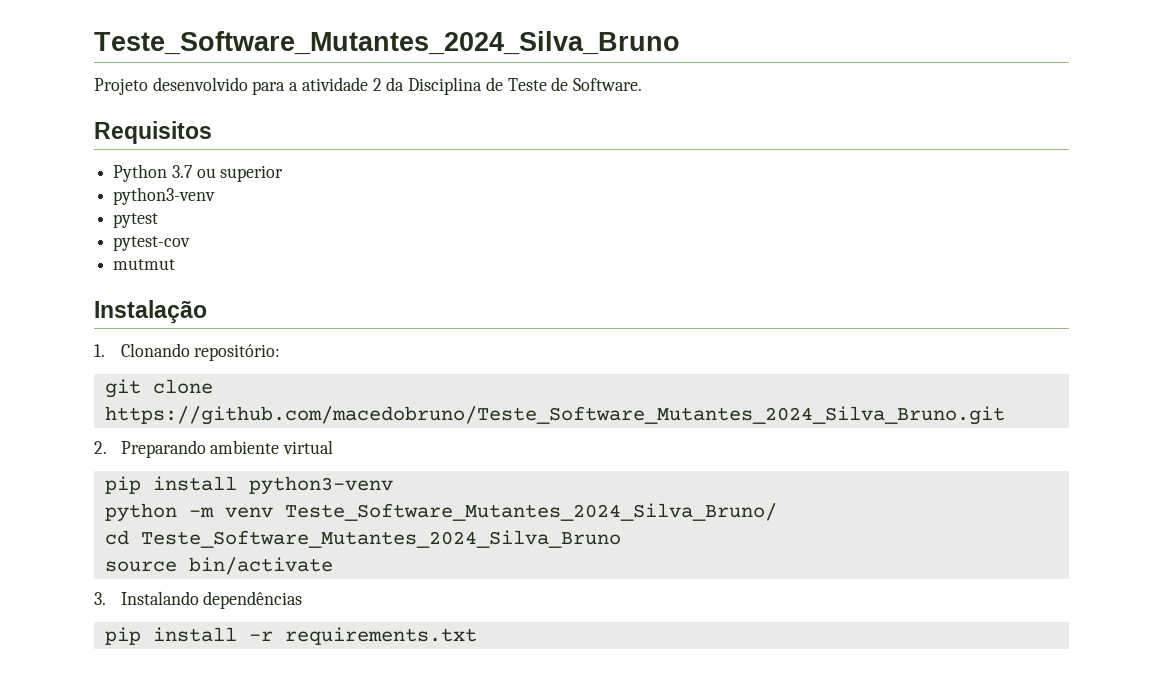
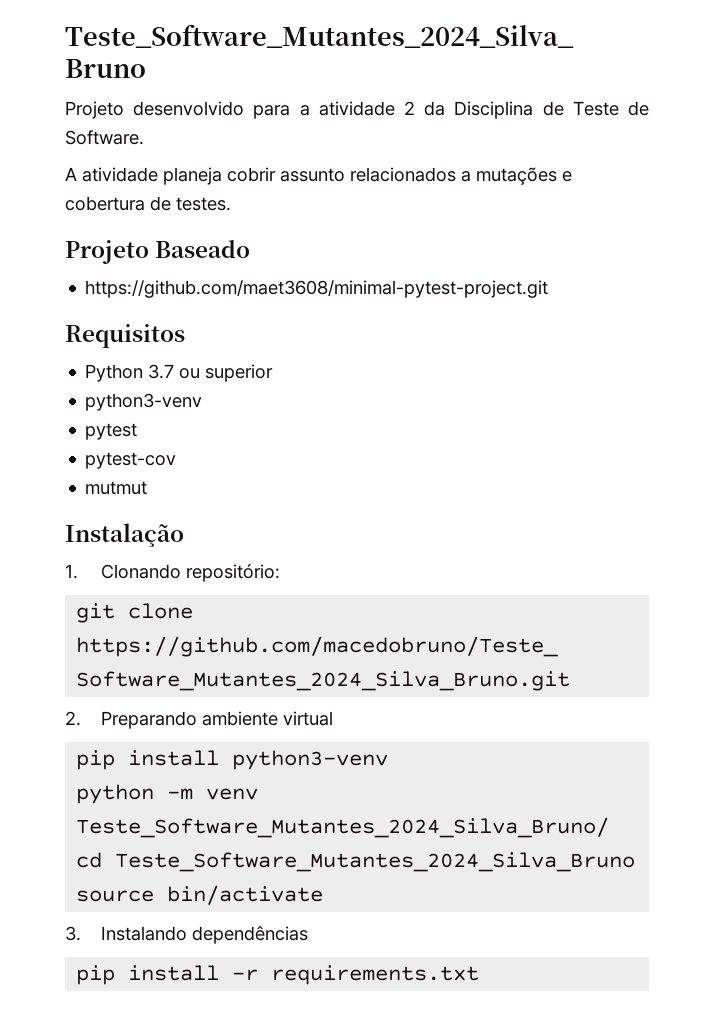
+ A atividade planeja cobrir assunto relacionados a mutações e cobertura de testes.
+ Projeto Baseado
+ https://github.com/maet3608/minimal-pytest-project.git

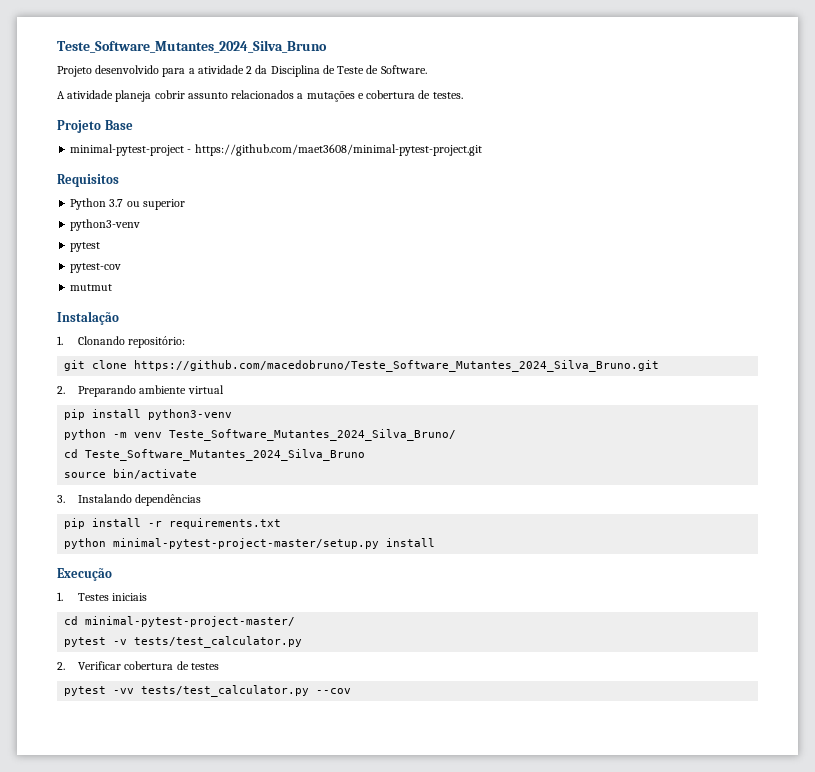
- Projeto Baseado
- https://github.com/maet3608/minimal-pytest-project.git
+ Projeto Base
+ minimal-pytest-project - https://github.com/maet3608/minimal-pytest-project.git
+ python minimal-pytest-project-master/setup.py install
+ Execução
+ 1. Testes iniciais
+ cd minimal-pytest-project-master/
+ pytest -v tests/test_calculator.py
+ 2. Verificar cobertura de testes
+ pytest -vv tests/test_calculator.py --cov

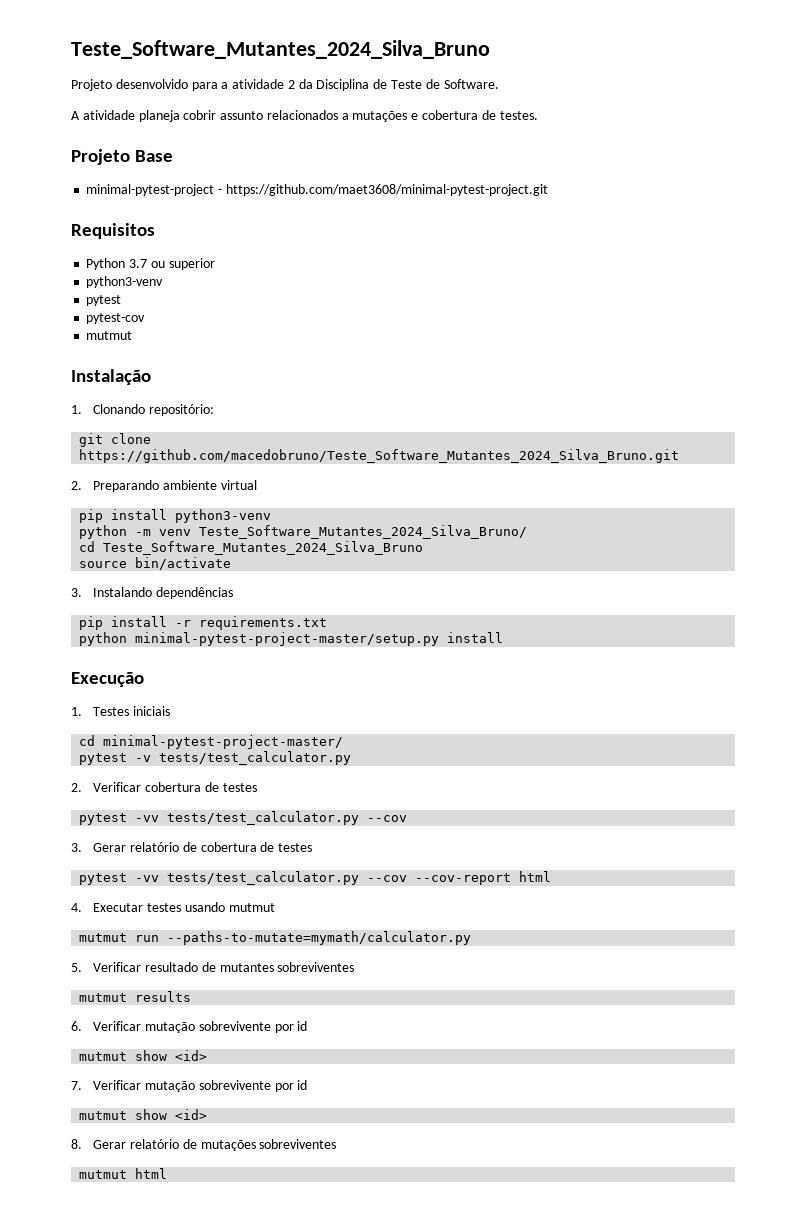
+ 3. Gerar relatório de cobertura de testes
+ pytest -vv tests/test_calculator.py --cov --cov-report html
+ 4. Executar testes usando mutmut
+ mutmut run --paths-to-mutate=mymath/calculator.py
+ 5. Verificar resultado de mutantes sobreviventes
+ mutmut results
+ 6. Verificar mutação sobrevivente por id
+ mutmut show <id>
+ 7. Verificar mutação sobrevivente por id
+ mutmut show <id>
+ 8. Gerar relatório de mutações sobreviventes
+ mutmut html

